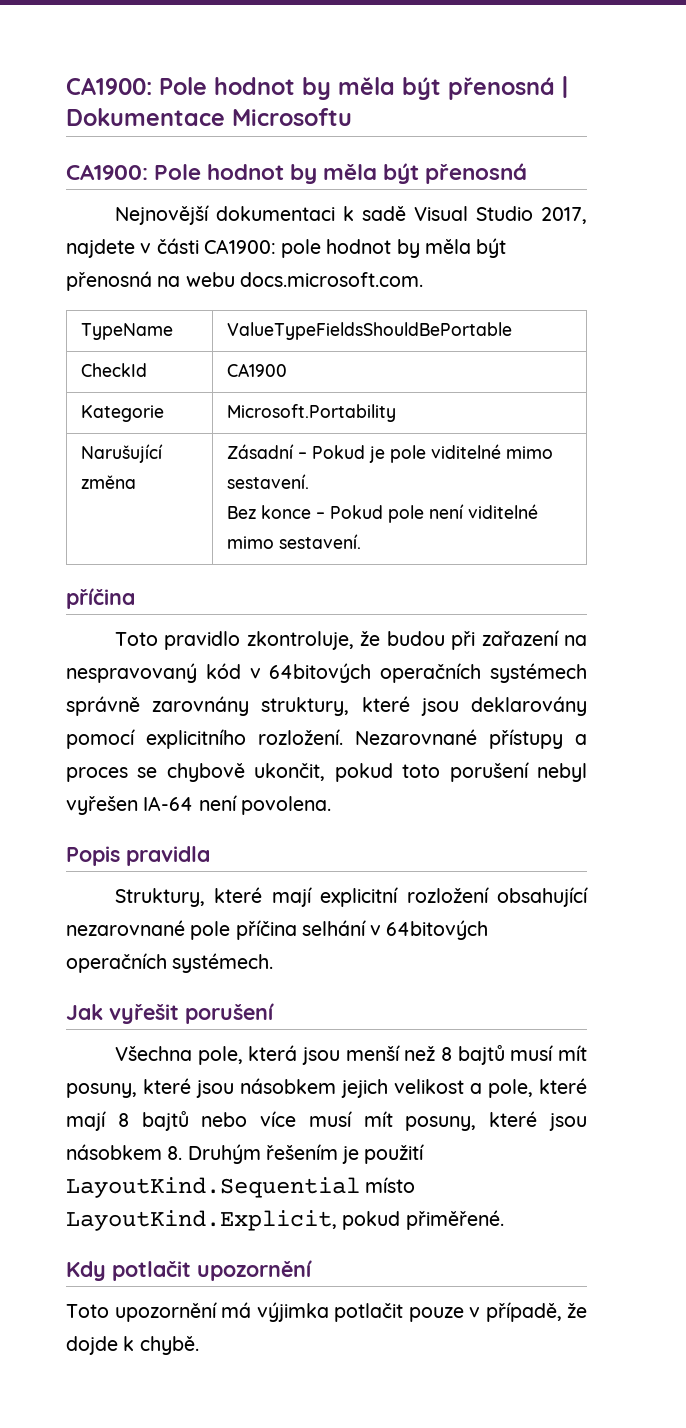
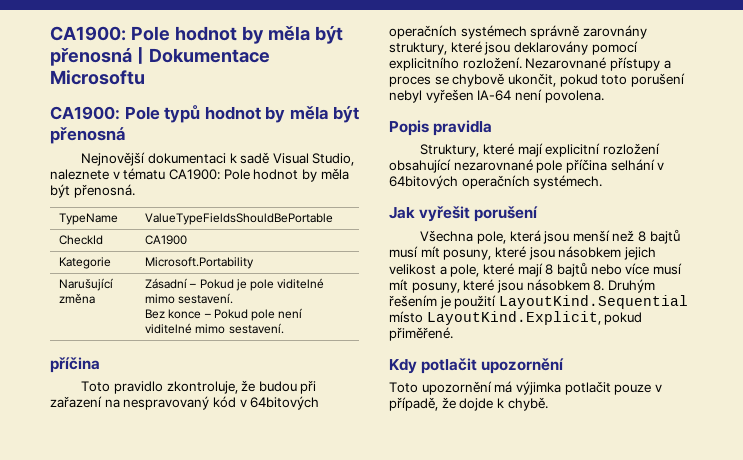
  CA1900: Pole hodnot by měla být přenosná | Dokumentace Microsoftu
- CA1900: Pole hodnot by měla být přenosná
+ CA1900: Pole typů hodnot by měla být přenosná
- Nejnovější dokumentaci k sadě Visual Studio 2017, najdete v části CA1900: pole hodnot by měla být přenosná na webu docs.microsoft.com.
+ Nejnovější dokumentaci k sadě Visual Studio, naleznete v tématu CA1900: Pole hodnot by měla být přenosná.

